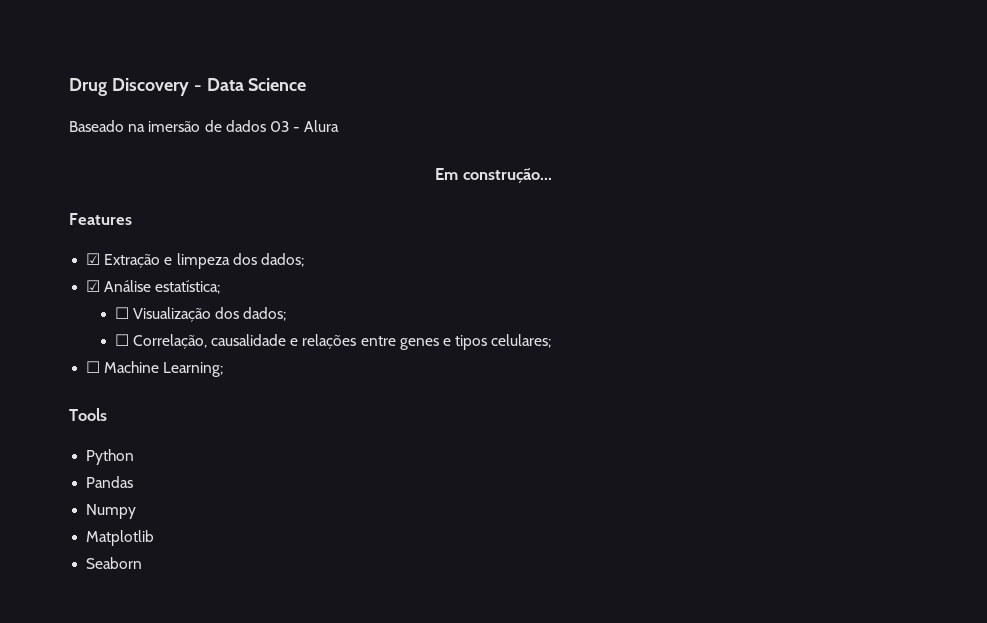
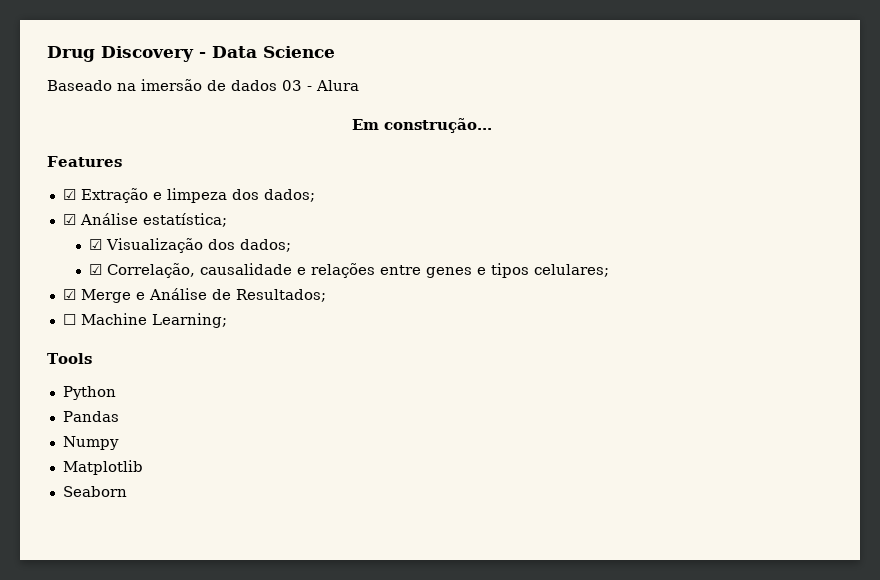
- ☐ Visualização dos dados;
+ ☑ Visualização dos dados;
- ☐ Correlação, causalidade e relações entre genes e tipos celulares;
+ ☑ Correlação, causalidade e relações entre genes e tipos celulares;
+ ☑ Merge e Análise de Resultados;

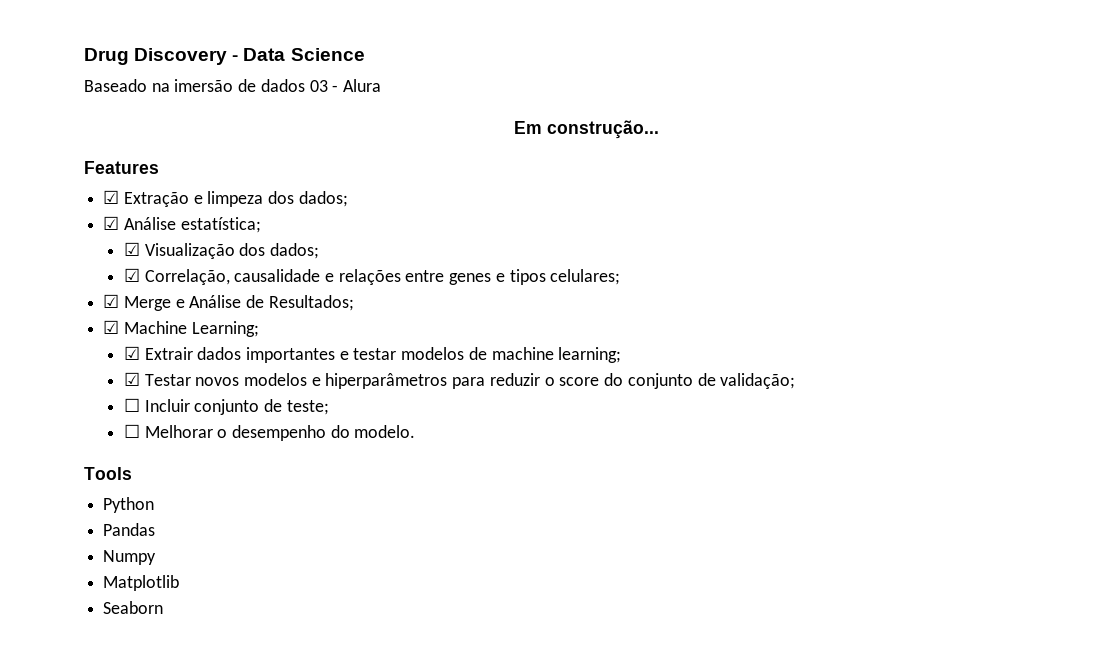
- ☐ Machine Learning;
+ ☑ Machine Learning;
+ ☑ Extrair dados importantes e testar modelos de machine learning;
+ ☑ Testar novos modelos e hiperparâmetros para reduzir o score do conjunto de validação;
+ ☐ Incluir conjunto de teste;
+ ☐ Melhorar o desempenho do modelo.

